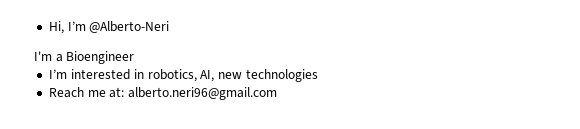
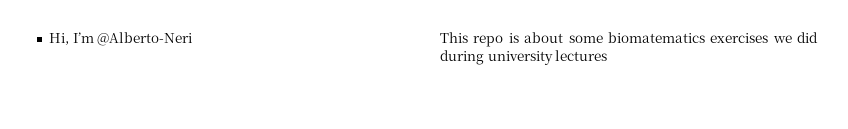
- I'm a Bioengineer
- I’m interested in robotics, AI, new technologies
- Reach me at: alberto.neri96@gmail.com
+ This repo is about some biomatematics exercises we did during university lectures

